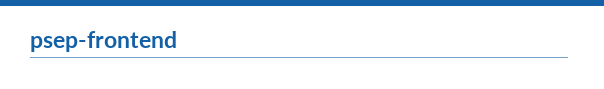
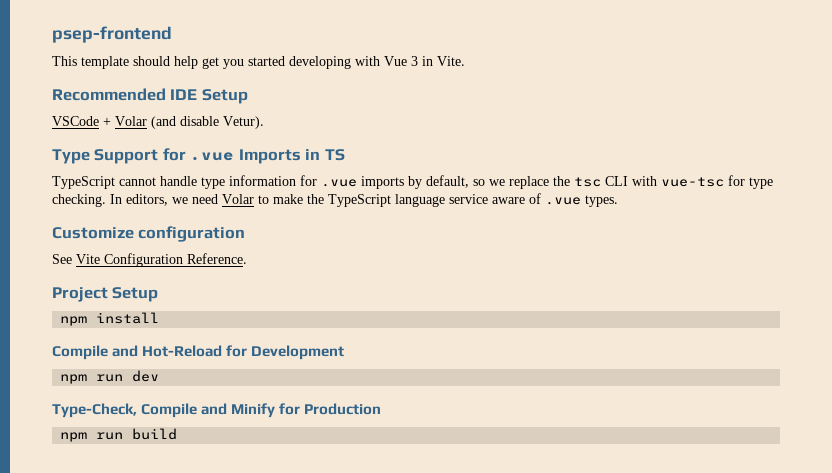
+ This template should help get you started developing with Vue 3 in Vite.
+ Recommended IDE Setup
+ VSCode + Volar (and disable Vetur).
+ Type Support for .vue Imports in TS
+ TypeScript cannot handle type information for .vue imports by default, so we replace the tsc CLI with vue-tsc for type checking. In editors, we need Volar to make the TypeScript language service aware of .vue types.
+ Customize configuration
+ See Vite Configuration Reference.
+ Project Setup
+ npm install
+ Compile and Hot-Reload for Development
+ npm run dev
+ Type-Check, Compile and Minify for Production
+ npm run build

